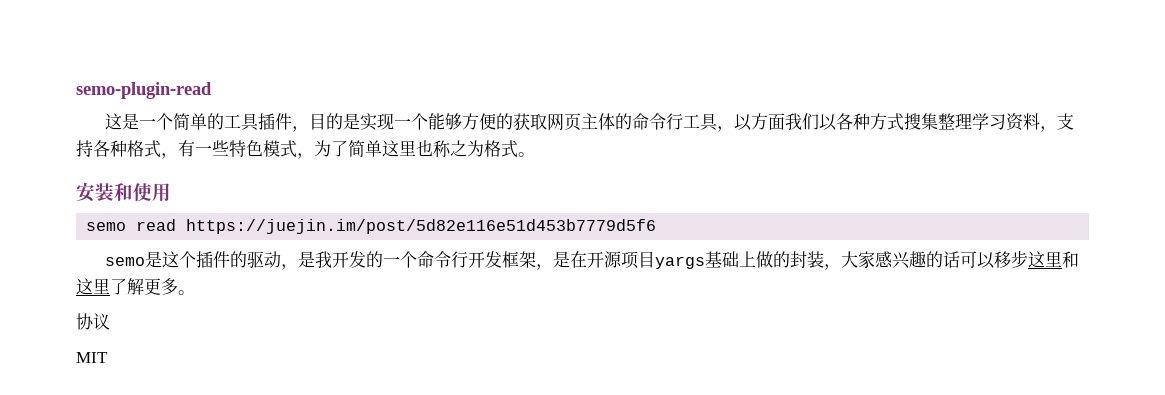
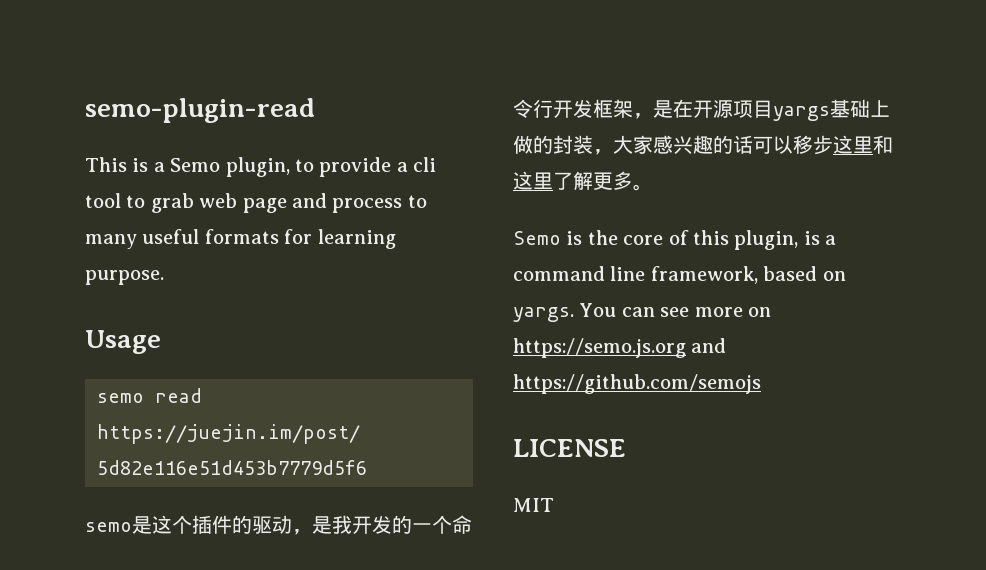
- 这是一个简单的工具插件，目的是实现一个能够方便的获取网页主体的命令行工具，以方面我们以各种方式搜集整理学习资料，支持各种格式，有一些特色模式，为了简单这里也称之为格式。
- 安装和使用
+ This is a Semo plugin, to provide a cli tool to grab web page and process to many useful formats for learning purpose.
+ Usage
- 协议
+ Semo is the core of this plugin, is a command line framework, based on yargs. You can see more on https://semo.js.org and https://github.com/semojs
+ LICENSE

